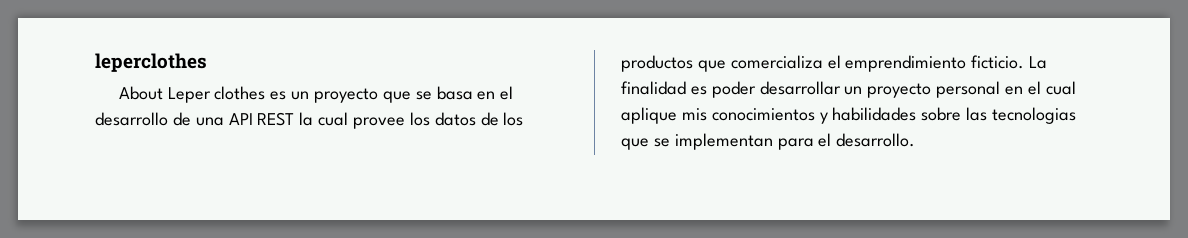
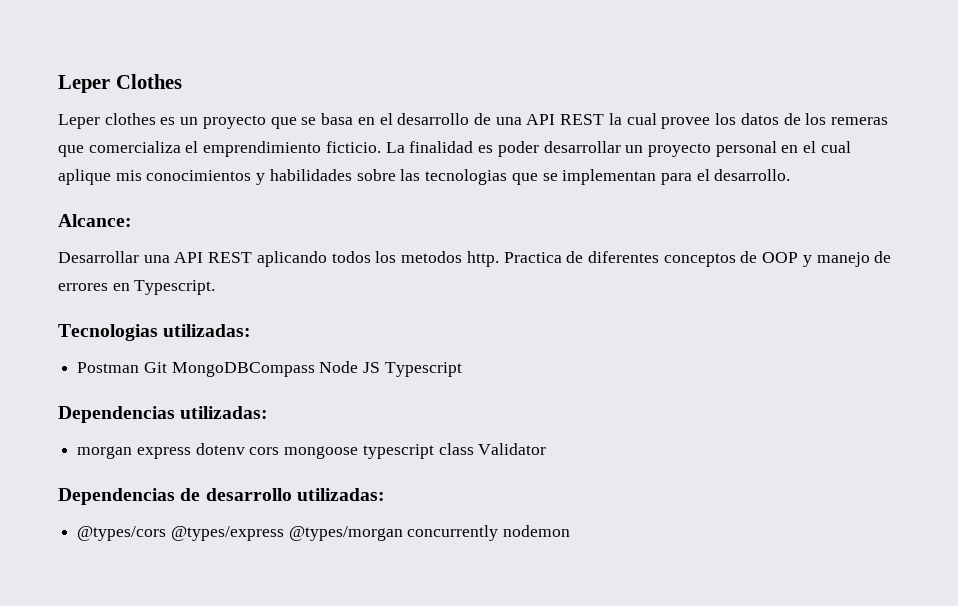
- leperclothes
- About Leper clothes es un proyecto que se basa en el desarrollo de una API REST la cual provee los datos de los productos que comercializa el emprendimiento ficticio.
+ Leper Clothes
+ Leper clothes es un proyecto que se basa en el desarrollo de una API REST la cual provee los datos de los remeras que comercializa el emprendimiento ficticio.
+ Alcance:
+ Desarrollar una API REST aplicando todos los metodos http. Practica de diferentes conceptos de OOP y manejo de errores en Typescript.
+ Tecnologias utilizadas:
+ Postman Git MongoDBCompass Node JS Typescript
+ Dependencias utilizadas:
+ morgan express dotenv cors mongoose typescript class Validator
+ Dependencias de desarrollo utilizadas:
+ @types/cors @types/express @types/morgan concurrently nodemon

